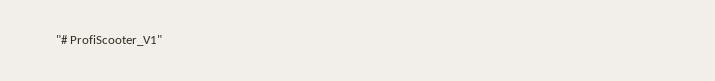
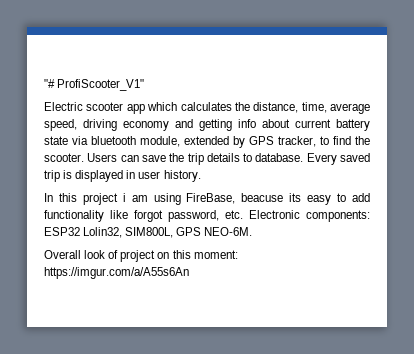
+ Electric scooter app which calculates the distance, time, average speed, driving economy and getting info about current battery state via bluetooth module, extended by GPS tracker, to find the scooter. Users can save the trip details to database. Every saved trip is displayed in user history.
+ In this project i am using FireBase, beacuse its easy to add functionality like forgot password, etc. Electronic components: ESP32 Lolin32, SIM800L, GPS NEO-6M.
+ Overall look of project on this moment: https://imgur.com/a/A55s6An

